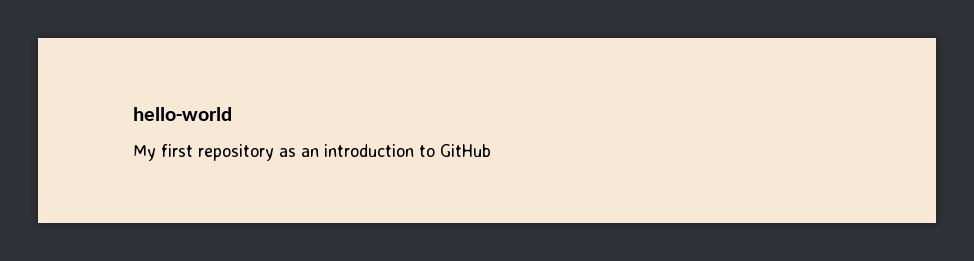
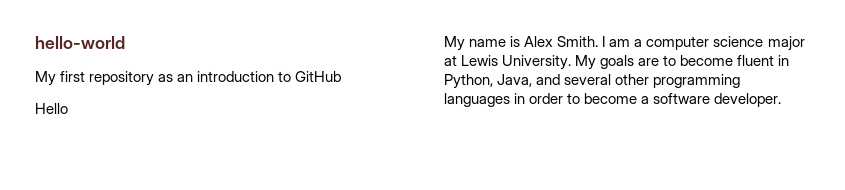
+ Hello
+ My name is Alex Smith. I am a computer science major at Lewis University. My goals are to become fluent in Python, Java, and several other programming languages in order to become a software developer.

